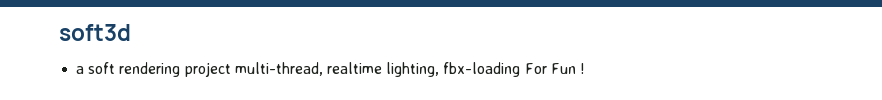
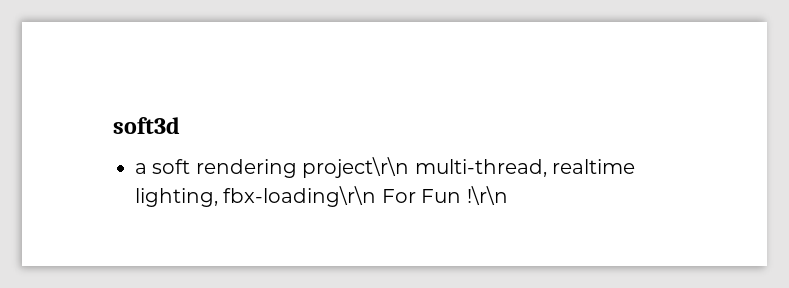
- a soft rendering project multi-thread, realtime lighting, fbx-loading For Fun !
+ a soft rendering project\r\n multi-thread, realtime lighting, fbx-loading\r\n For Fun !\r\n

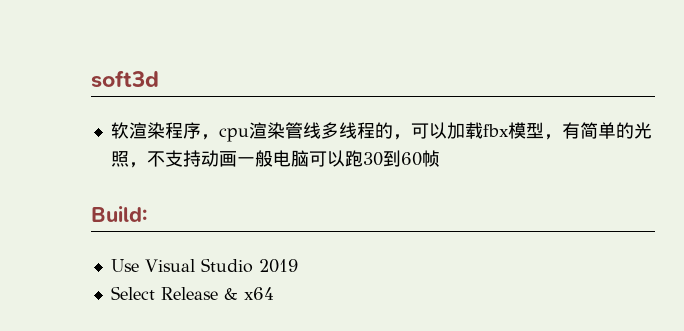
- a soft rendering project\r\n multi-thread, realtime lighting, fbx-loading\r\n For Fun !\r\n
+ 软渲染程序，cpu渲染管线多线程的，可以加载fbx模型，有简单的光照，不支持动画一般电脑可以跑30到60帧
+ Build:
+ Use Visual Studio 2019
+ Select Release & x64

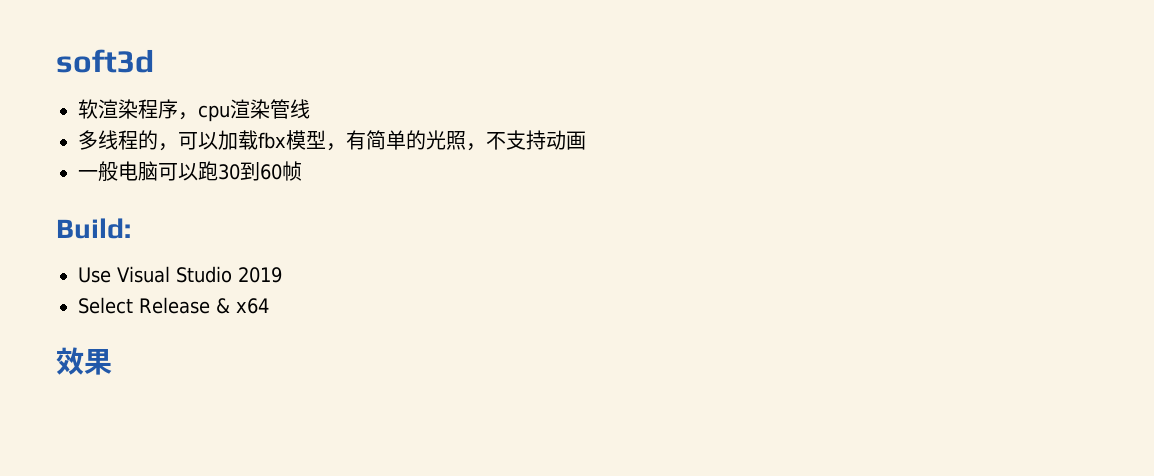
- 软渲染程序，cpu渲染管线多线程的，可以加载fbx模型，有简单的光照，不支持动画一般电脑可以跑30到60帧
+ 软渲染程序，cpu渲染管线
+ 多线程的，可以加载fbx模型，有简单的光照，不支持动画
+ 一般电脑可以跑30到60帧
+ 效果

